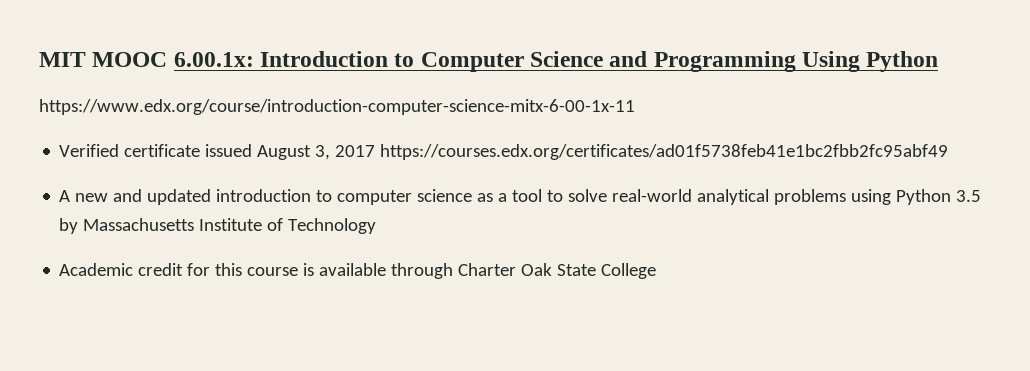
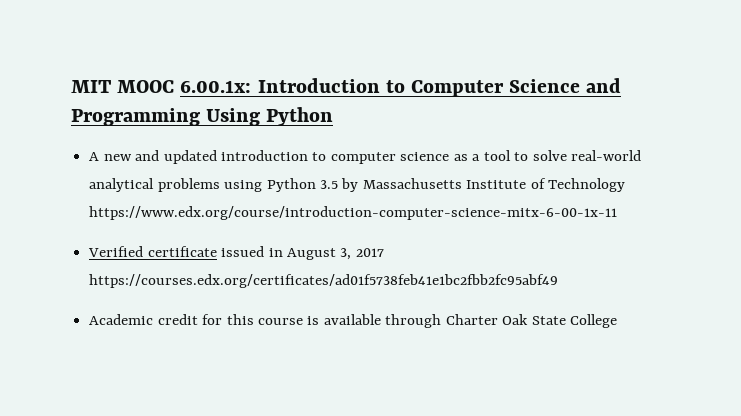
- https://www.edx.org/course/introduction-computer-science-mitx-6-00-1x-11
- Verified certificate issued August 3, 2017 https://courses.edx.org/certificates/ad01f5738feb41e1bc2fbb2fc95abf49
- A new and updated introduction to computer science as a tool to solve real-world analytical problems using Python 3.5 by Massachusetts Institute of Technology
+ A new and updated introduction to computer science as a tool to solve real-world analytical problems using Python 3.5 by Massachusetts Institute of Technology https://www.edx.org/course/introduction-computer-science-mitx-6-00-1x-11
+ Verified certificate issued in August 3, 2017 https://courses.edx.org/certificates/ad01f5738feb41e1bc2fbb2fc95abf49

